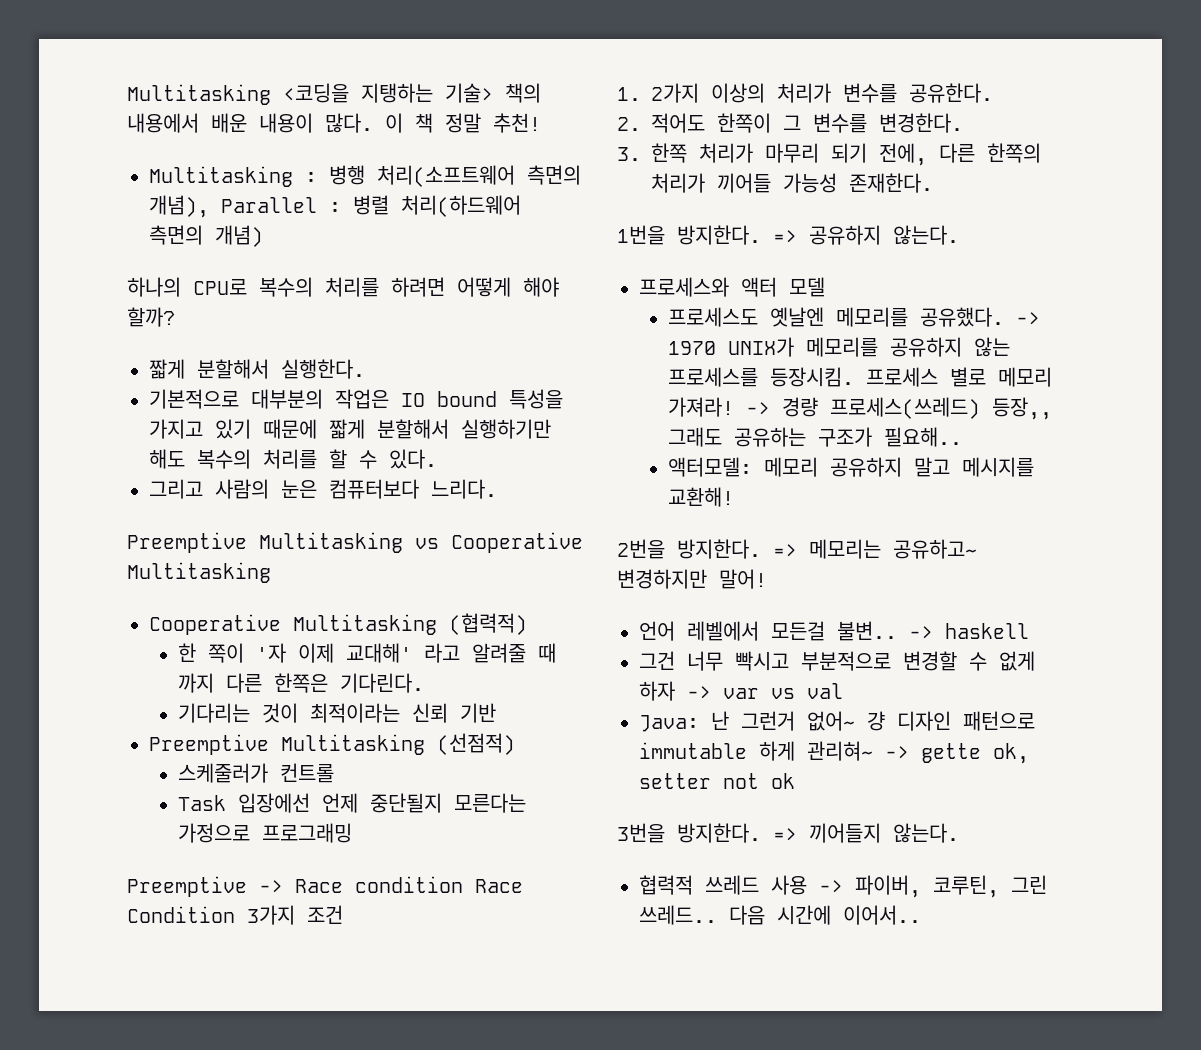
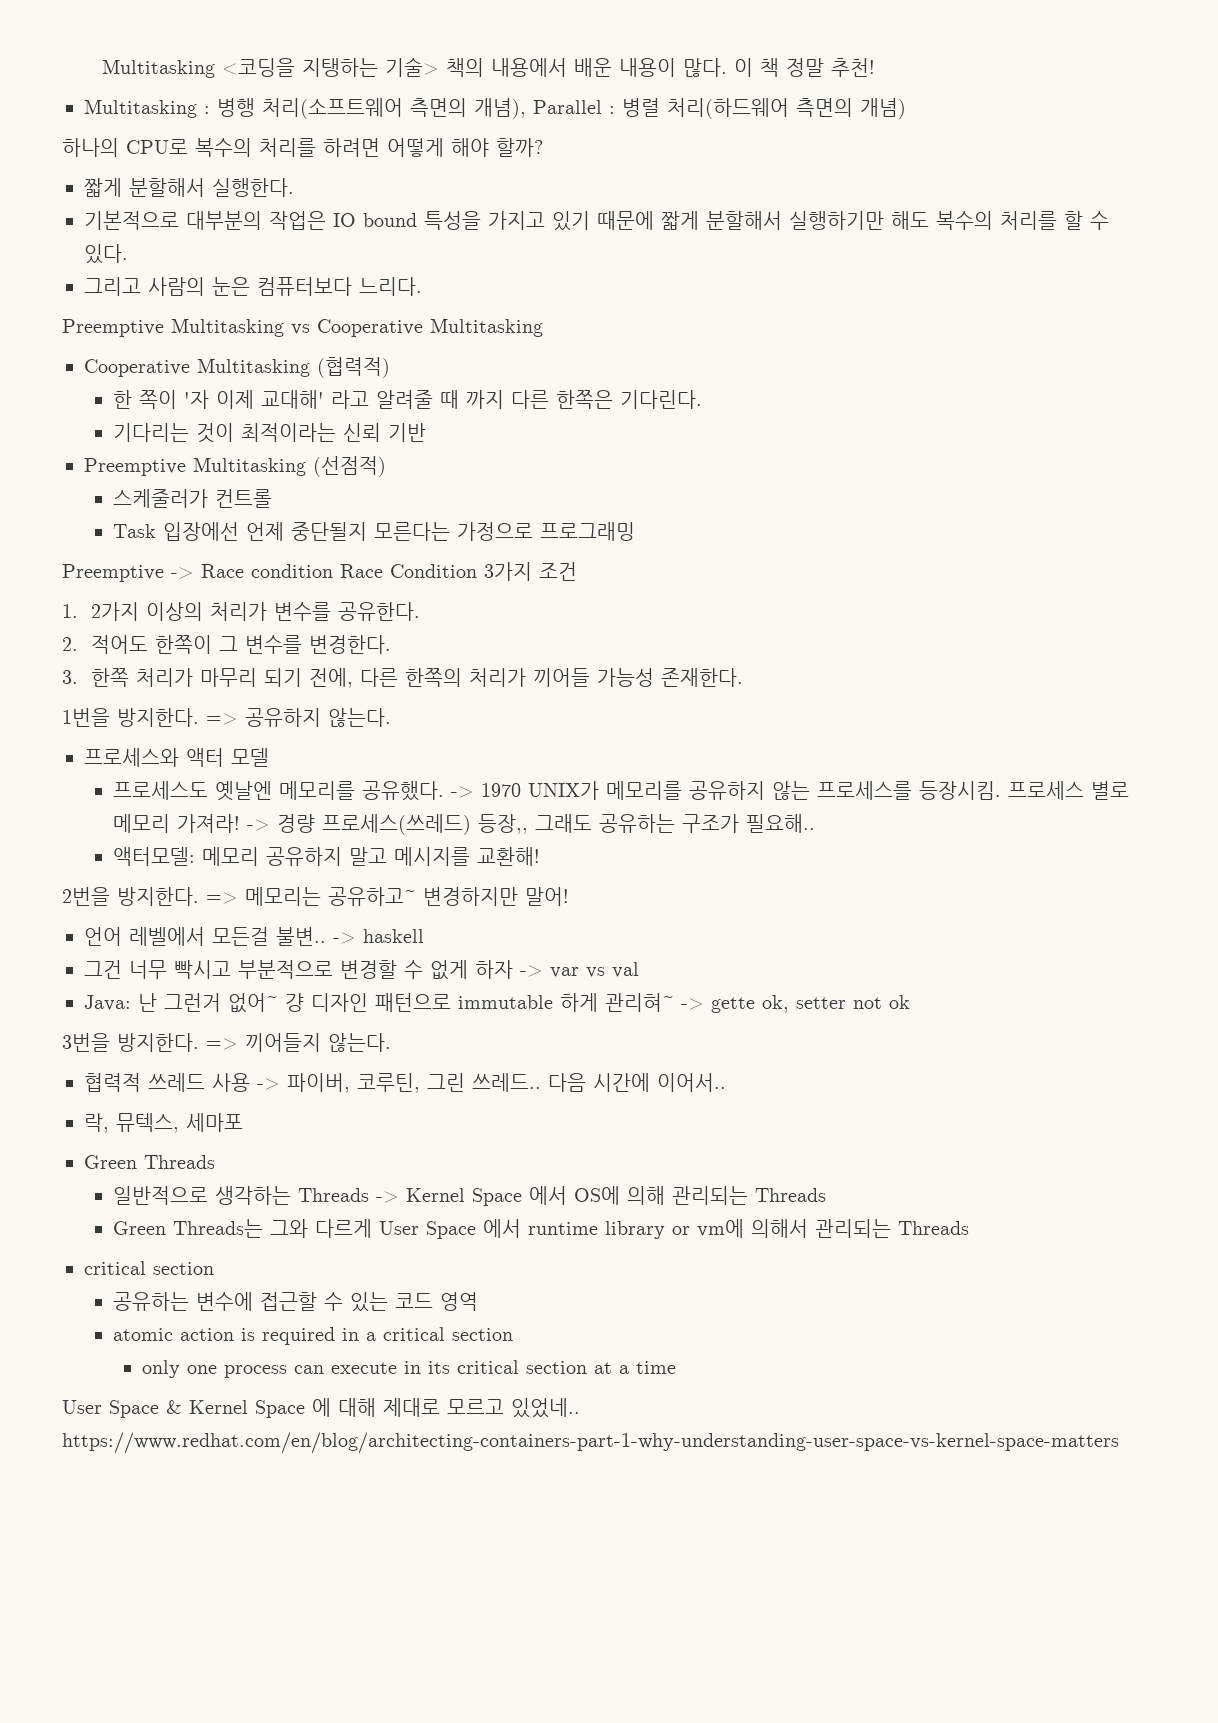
+ 락, 뮤텍스, 세마포
+ Green Threads
+ 일반적으로 생각하는 Threads -> Kernel Space 에서 OS에 의해 관리되는 Threads
+ Green Threads는 그와 다르게 User Space 에서 runtime library or vm에 의해서 관리되는 Threads
+ critical section
+ 공유하는 변수에 접근할 수 있는 코드 영역
+ atomic action is required in a critical section
+ only one process can execute in its critical section at a time
+ User Space & Kernel Space 에 대해 제대로 모르고 있었네.. https://www.redhat.com/en/blog/architecting-containers-part-1-why-understanding-user-space-vs-kernel-space-matters

